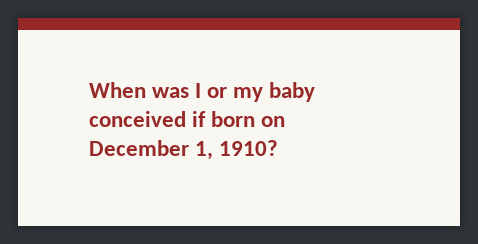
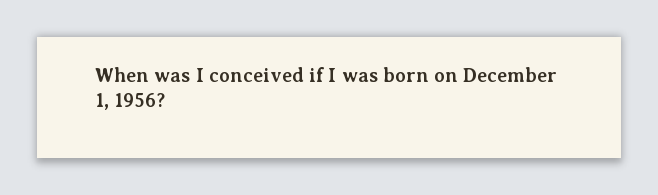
- When was I or my baby conceived if born on December 1, 1910?
+ When was I conceived if I was born on December 1, 1956?

